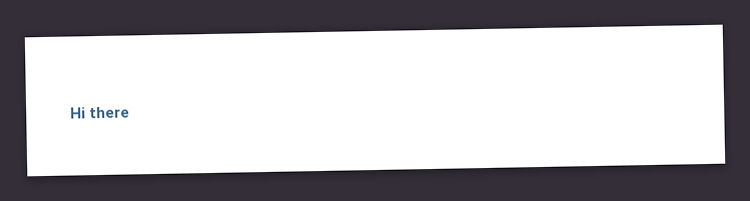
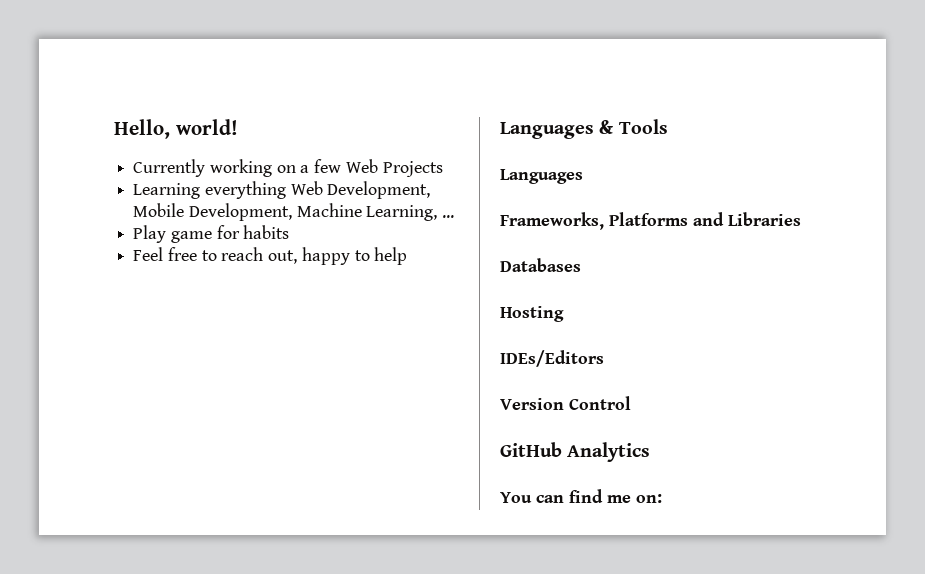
- Hi there
+ Hello, world!
+ Currently working on a few Web Projects
+ Learning everything Web Development, Mobile Development, Machine Learning, ...
+ Play game for habits
+ Feel free to reach out, happy to help
+ Languages & Tools
+ Languages
+ Frameworks, Platforms and Libraries
+ Databases
+ Hosting
+ IDEs/Editors
+ Version Control
+ GitHub Analytics
+ You can find me on:

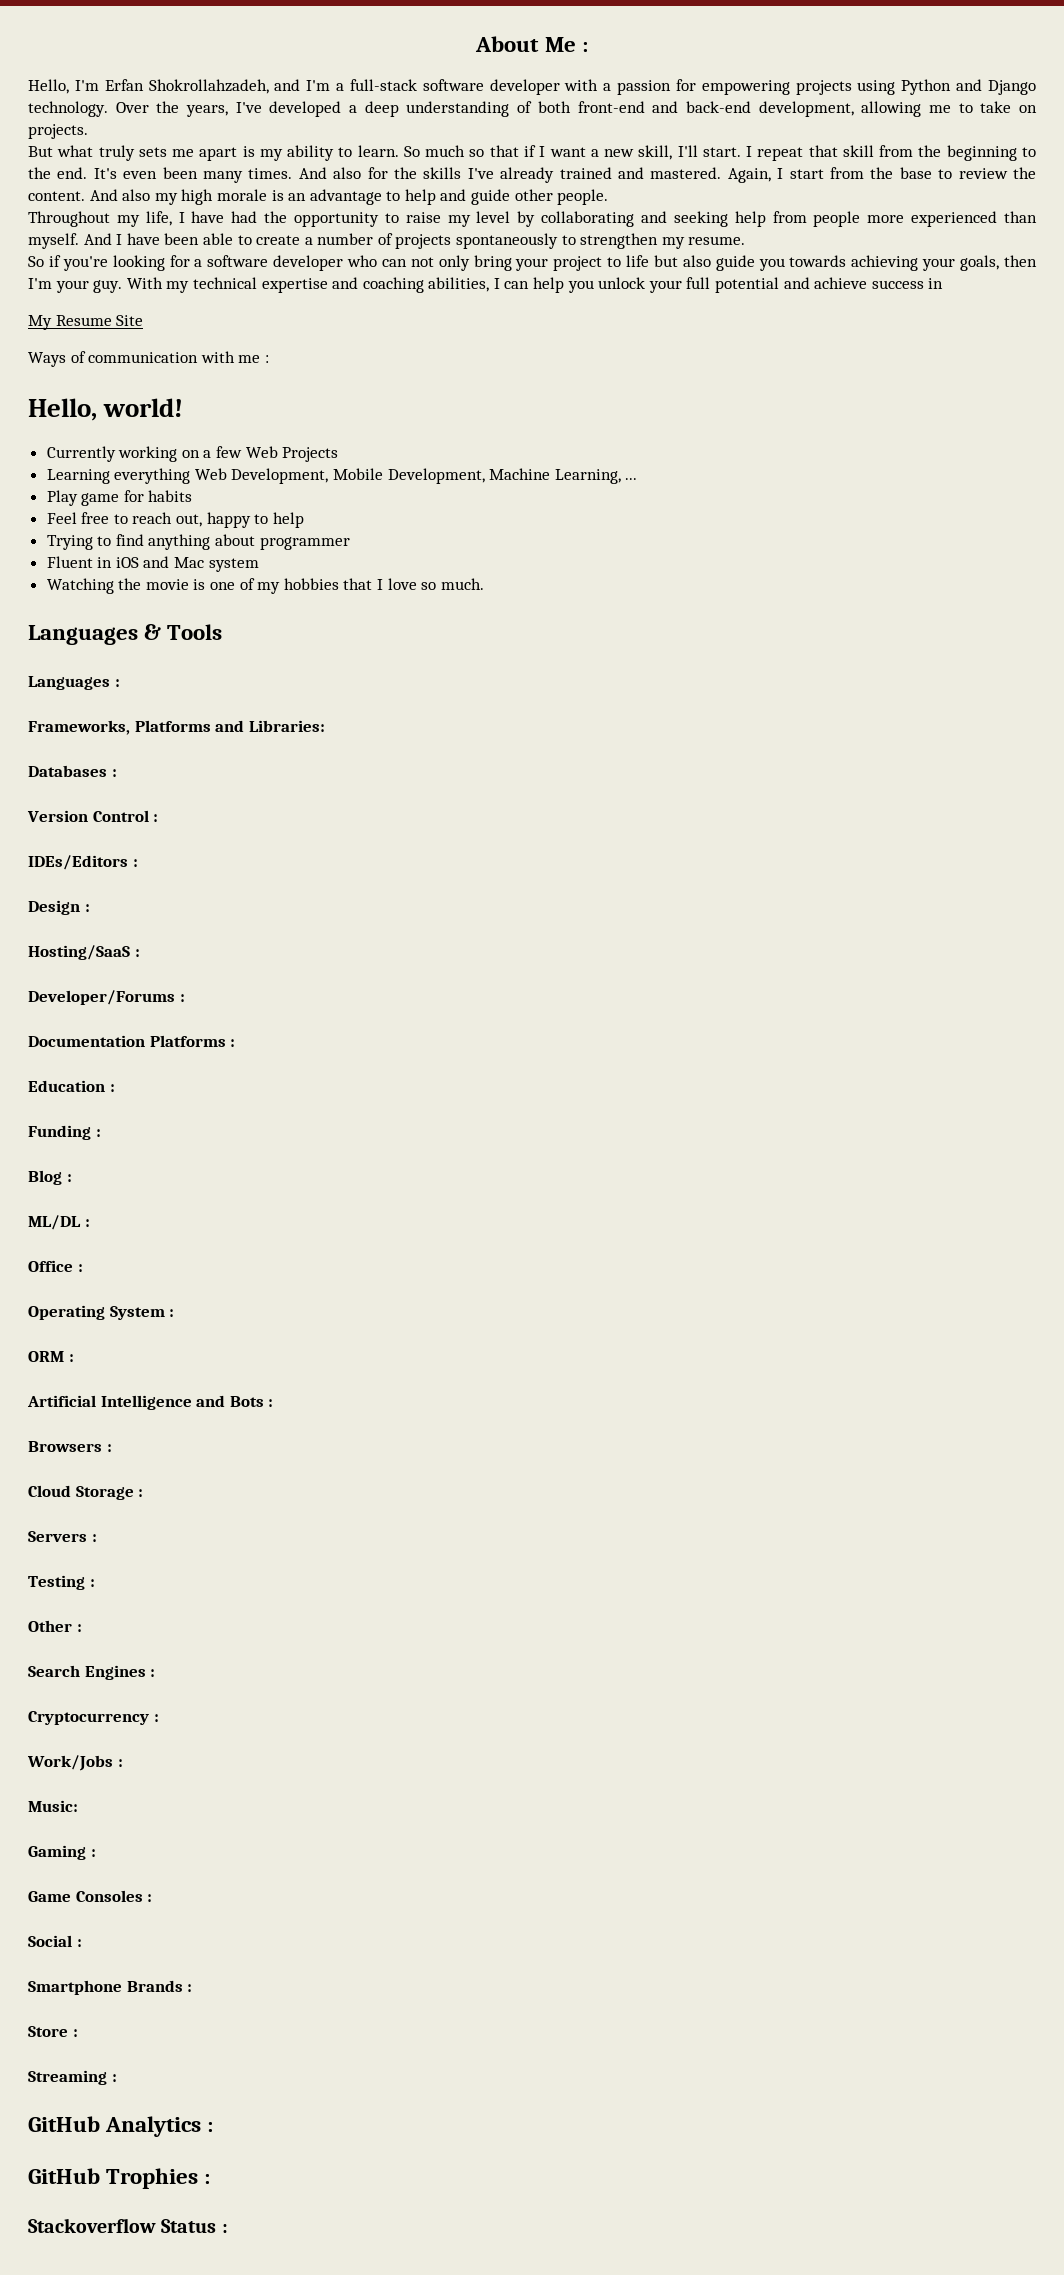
+ About Me :
+ Hello, I'm Erfan Shokrollahzadeh, and I'm a full-stack software developer with a passion for empowering projects using Python and Django technology. Over the years, I've developed a deep understanding of both front-end and back-end development, allowing me to take on projects.
+ But what truly sets me apart is my ability to learn. So much so that if I want a new skill, I'll start. I repeat that skill from the beginning to the end. It's even been many times. And also for the skills I've already trained and mastered. Again, I start from the base to review the content. And also my high morale is an advantage to help and guide other people.
+ Throughout my life, I have had the opportunity to raise my level by collaborating and seeking help from people more experienced than myself. And I have been able to create a number of projects spontaneously to strengthen my resume.
+ So if you're looking for a software developer who can not only bring your project to life but also guide you towards achieving your goals, then I'm your guy. With my technical expertise and coaching abilities, I can help you unlock your full potential and achieve success in
+ My Resume Site
+ Ways of communication with me :
+ Trying to find anything about programmer
+ Fluent in iOS and Mac system
+ Watching the movie is one of my hobbies that I love so much.
  Languages & Tools
- Languages
+ Languages :
- Frameworks, Platforms and Libraries
+ Frameworks, Platforms and Libraries:
- Databases
- Hosting
- IDEs/Editors
+ Databases :
- Version Control
- GitHub Analytics
- You can find me on:
+ Version Control :
+ IDEs/Editors :
+ Design :
+ Hosting/SaaS :
+ Developer/Forums :
+ Documentation Platforms :
+ Education :
+ Funding :
+ Blog :
+ ML/DL :
+ Office :
+ Operating System :
+ ORM :
+ Artificial Intelligence and Bots :
+ Browsers :
+ Cloud Storage :
+ Servers :
+ Testing :
+ Other :
+ Search Engines :
+ Cryptocurrency :
+ Work/Jobs :
+ Music:
+ Gaming :
+ Game Consoles :
+ Social :
+ Smartphone Brands :
+ Store :
+ Streaming :
+ GitHub Analytics :
+ GitHub Trophies :
+ Stackoverflow Status :

